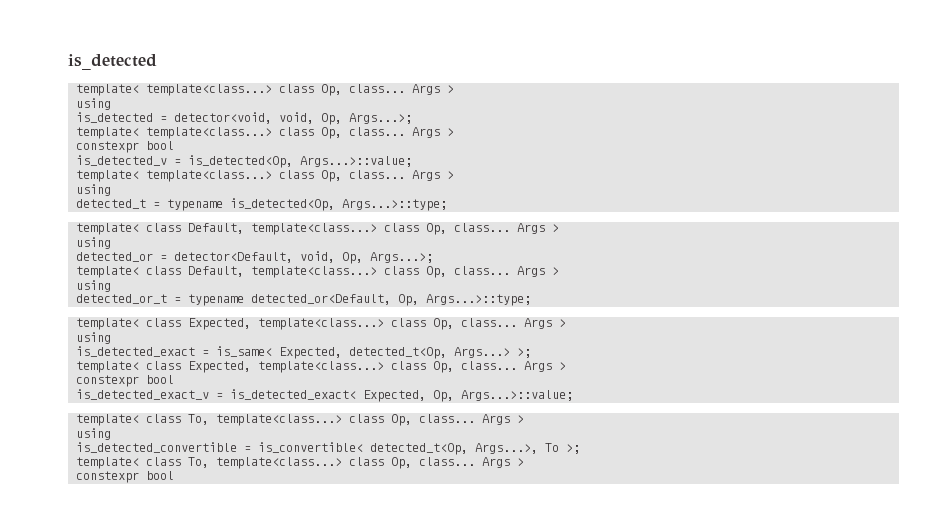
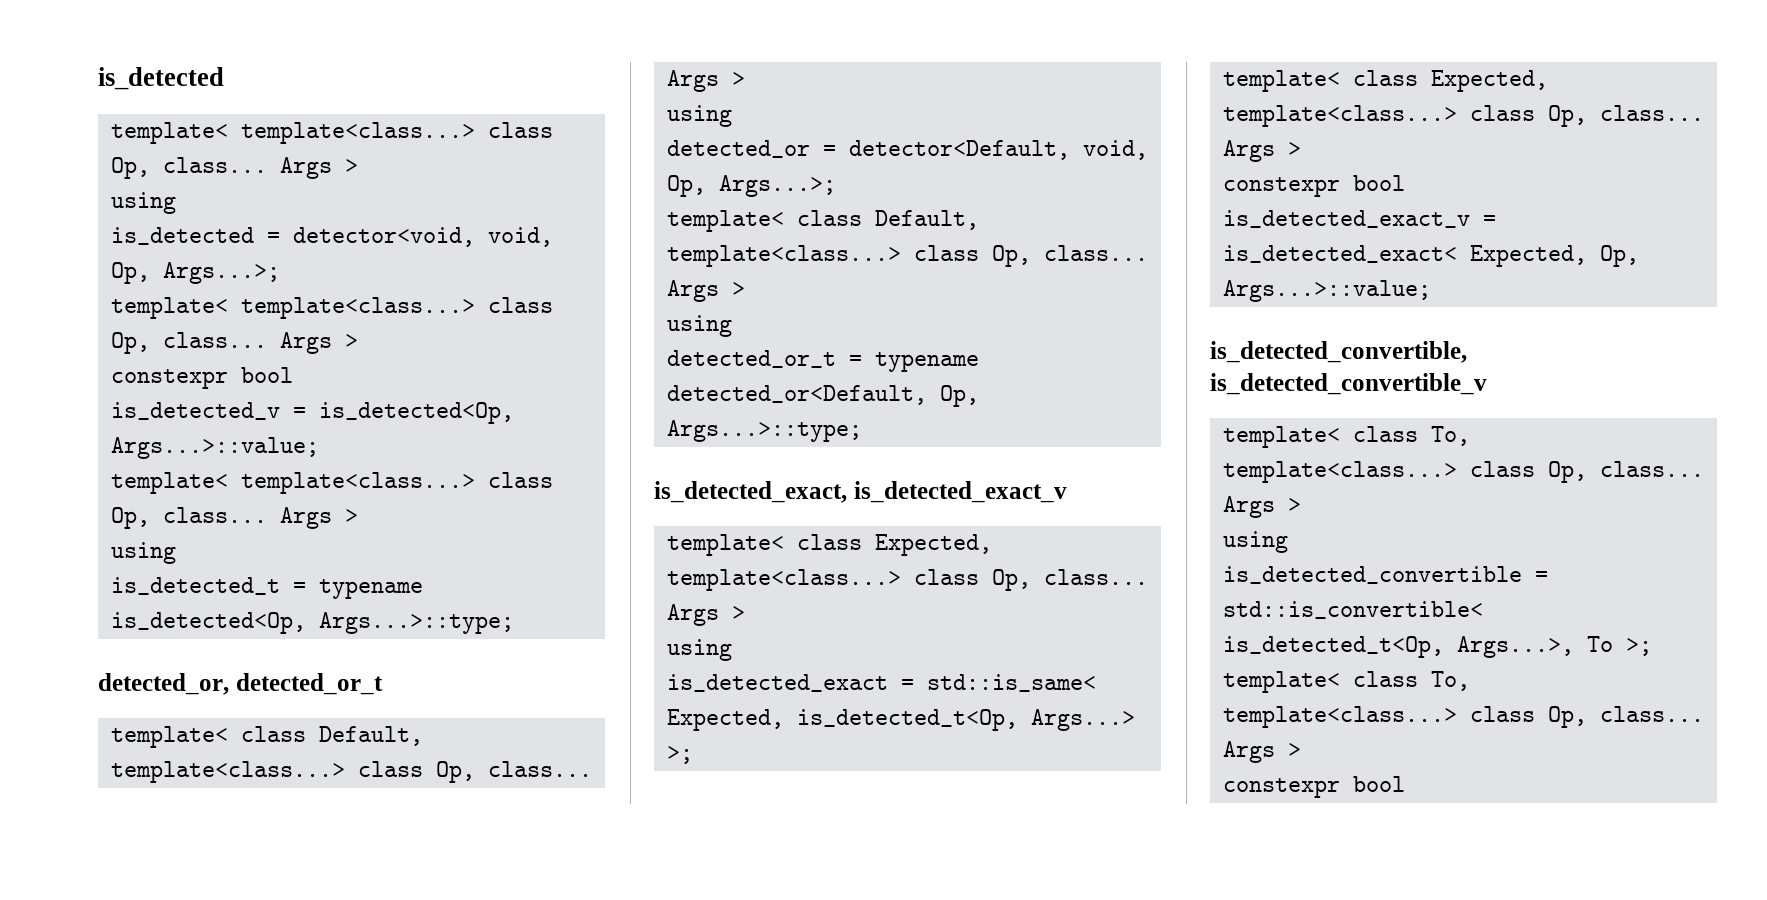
- detected_t = typename is_detected<Op, Args...>::type;
+ is_detected_t = typename is_detected<Op, Args...>::type;
+ detected_or, detected_or_t
+ is_detected_exact, is_detected_exact_v
- is_detected_exact = is_same< Expected, detected_t<Op, Args...> >;
+ is_detected_exact = std::is_same< Expected, is_detected_t<Op, Args...> >;
+ is_detected_convertible, is_detected_convertible_v
- is_detected_convertible = is_convertible< detected_t<Op, Args...>, To >;
+ is_detected_convertible = std::is_convertible< is_detected_t<Op, Args...>, To >;

